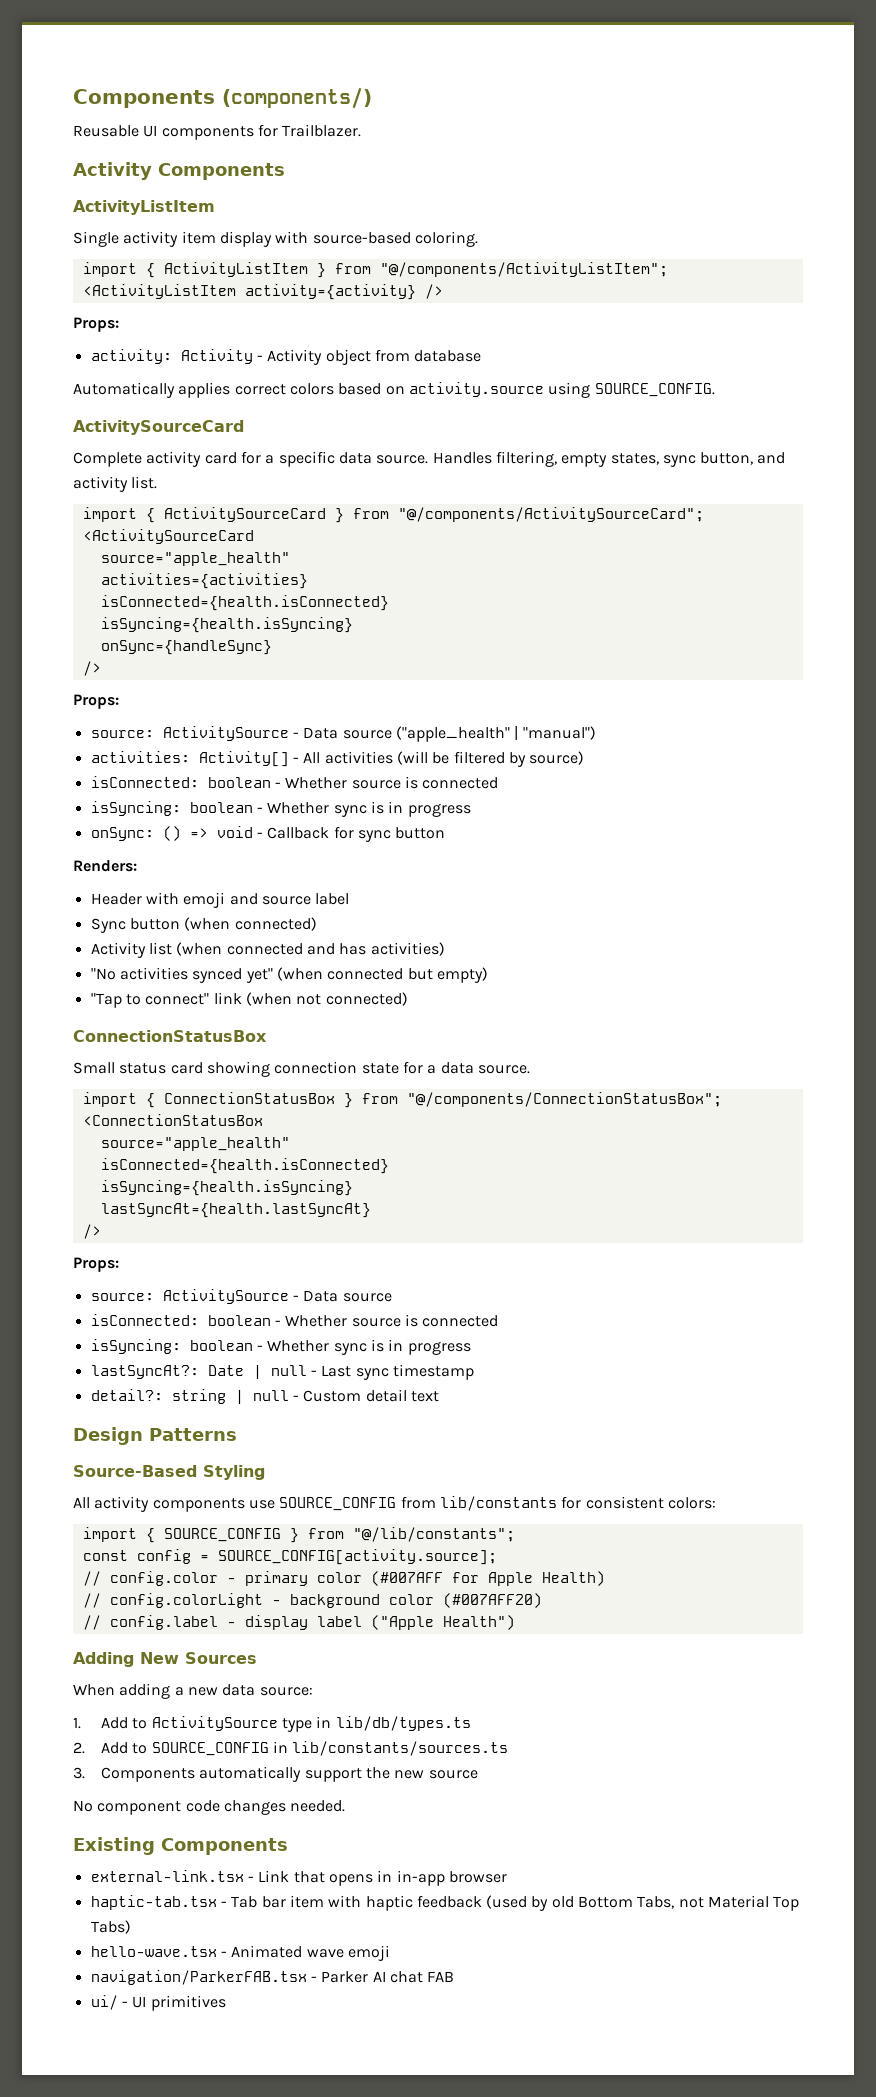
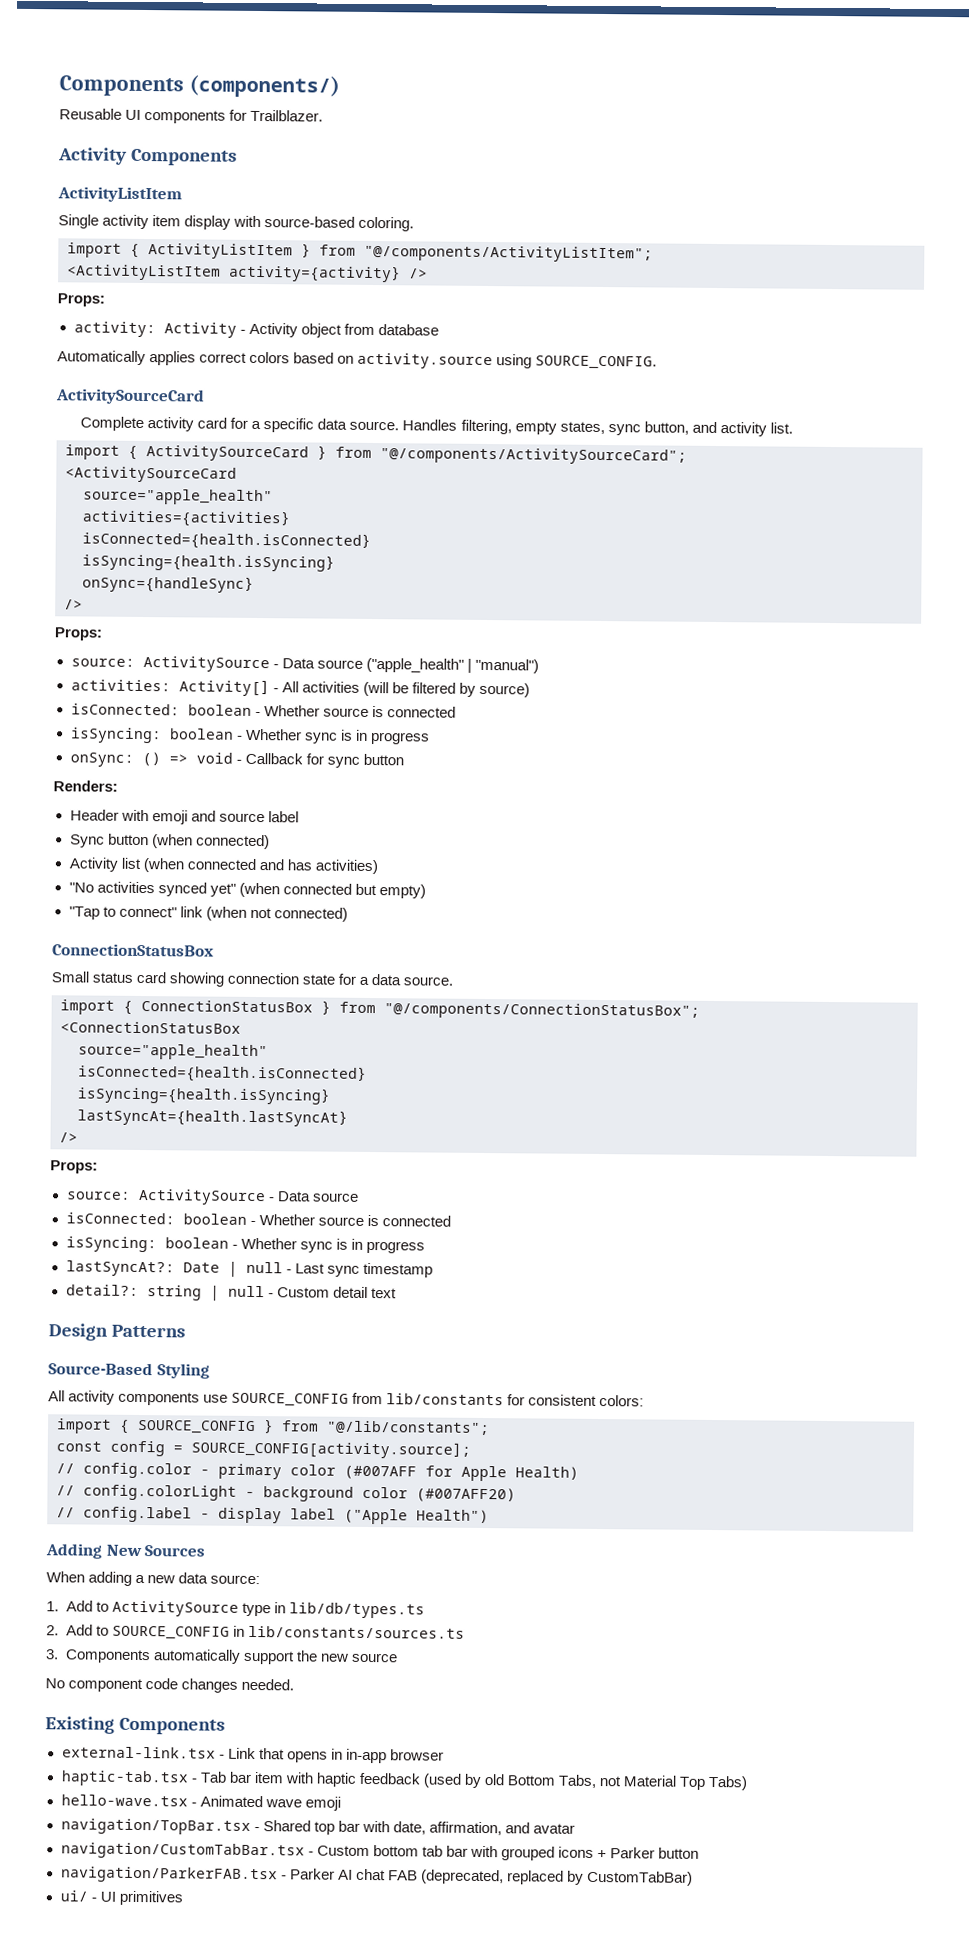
+ navigation/TopBar.tsx - Shared top bar with date, affirmation, and avatar
+ navigation/CustomTabBar.tsx - Custom bottom tab bar with grouped icons + Parker button
- navigation/ParkerFAB.tsx - Parker AI chat FAB
+ navigation/ParkerFAB.tsx - Parker AI chat FAB (deprecated, replaced by CustomTabBar)

